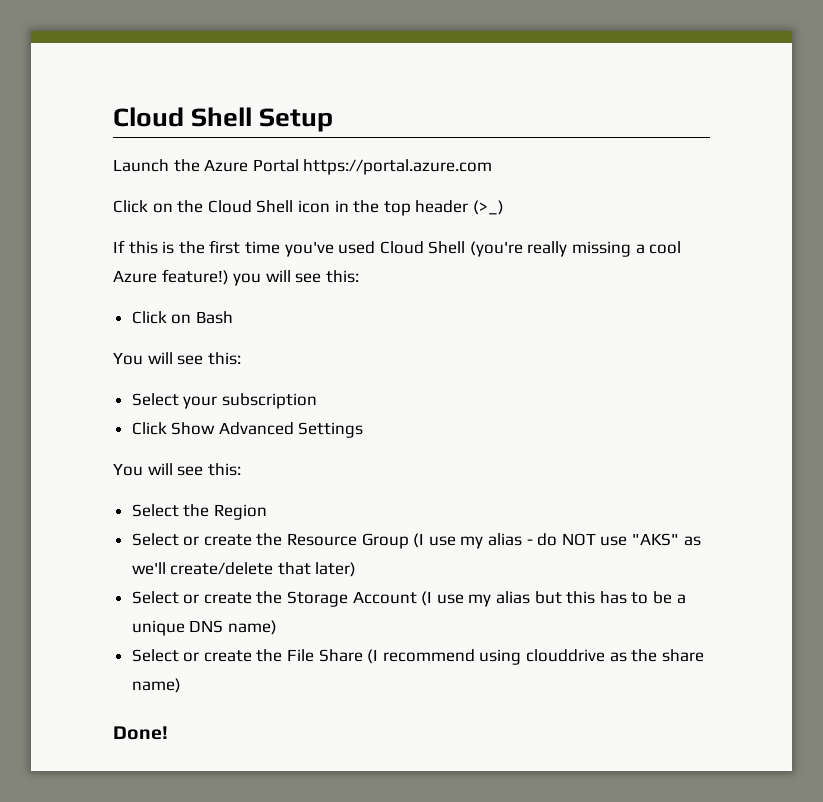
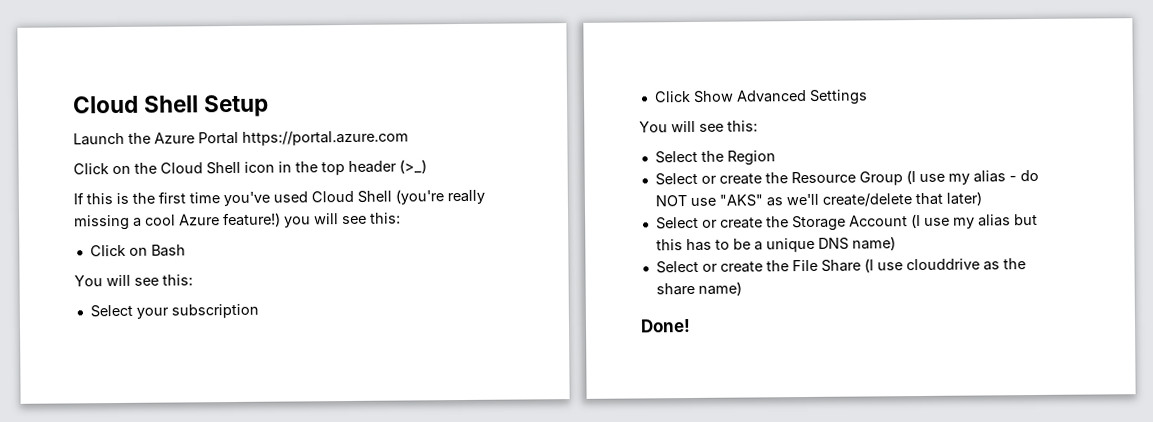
- Select or create the File Share (I recommend using clouddrive as the share name)
+ Select or create the File Share (I use clouddrive as the share name)

